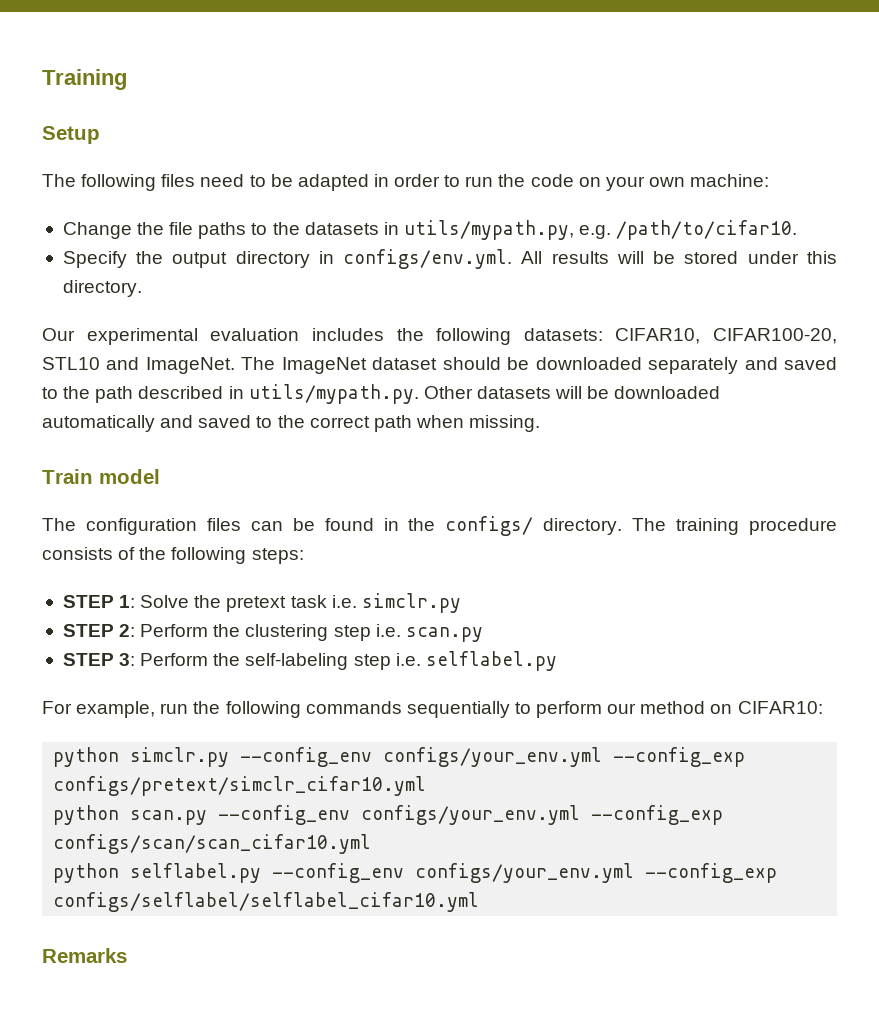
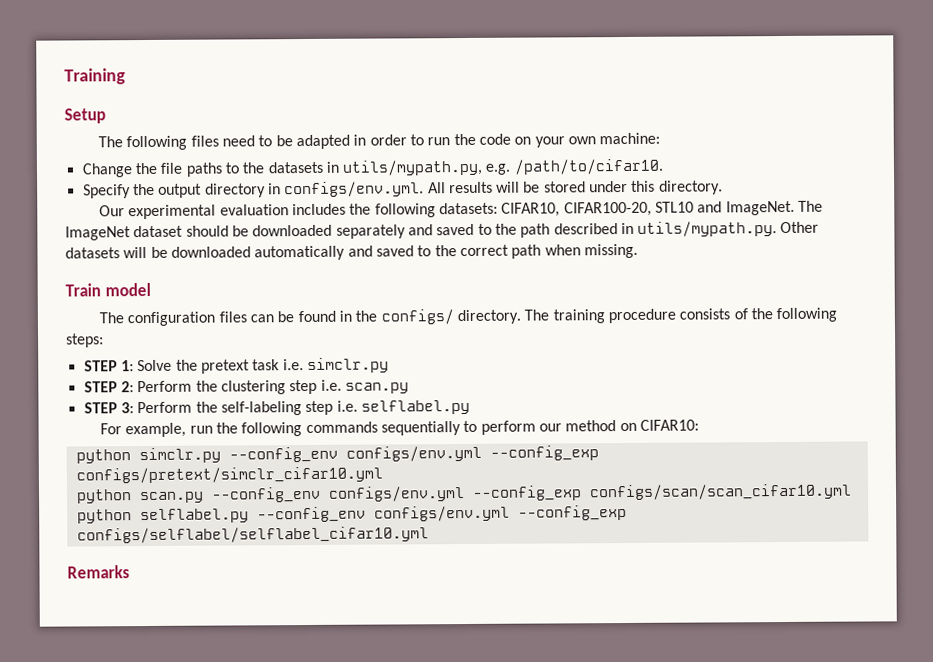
- python simclr.py --config_env configs/your_env.yml --config_exp configs/pretext/simclr_cifar10.yml
+ python simclr.py --config_env configs/env.yml --config_exp configs/pretext/simclr_cifar10.yml
- python scan.py --config_env configs/your_env.yml --config_exp configs/scan/scan_cifar10.yml
+ python scan.py --config_env configs/env.yml --config_exp configs/scan/scan_cifar10.yml
- python selflabel.py --config_env configs/your_env.yml --config_exp configs/selflabel/selflabel_cifar10.yml
+ python selflabel.py --config_env configs/env.yml --config_exp configs/selflabel/selflabel_cifar10.yml

